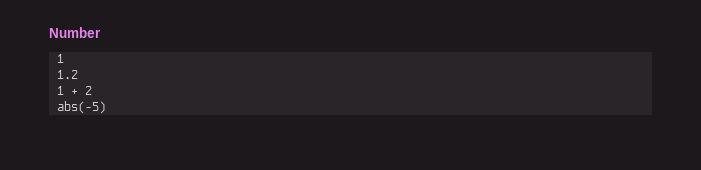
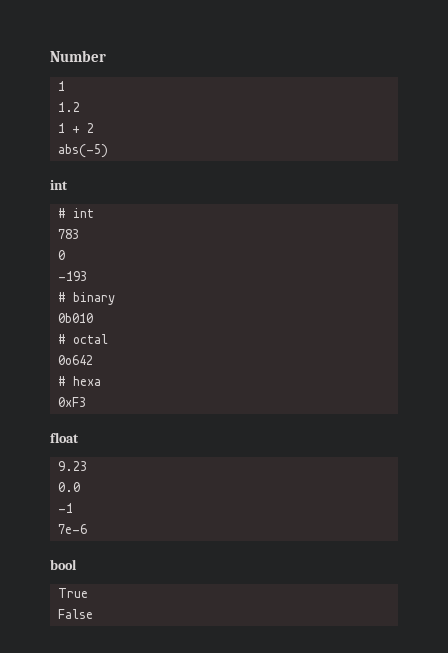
  abs(-5)
+ int
+ # int
+ 783
+ 0
+ -193
+ # binary
+ 0b010
+ # octal
+ 0o642
+ # hexa
+ 0xF3
+ float
+ 9.23
+ 0.0
+ -1
+ 7e-6
+ bool
+ True
+ False

